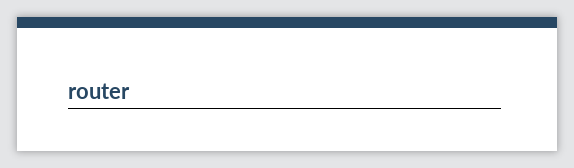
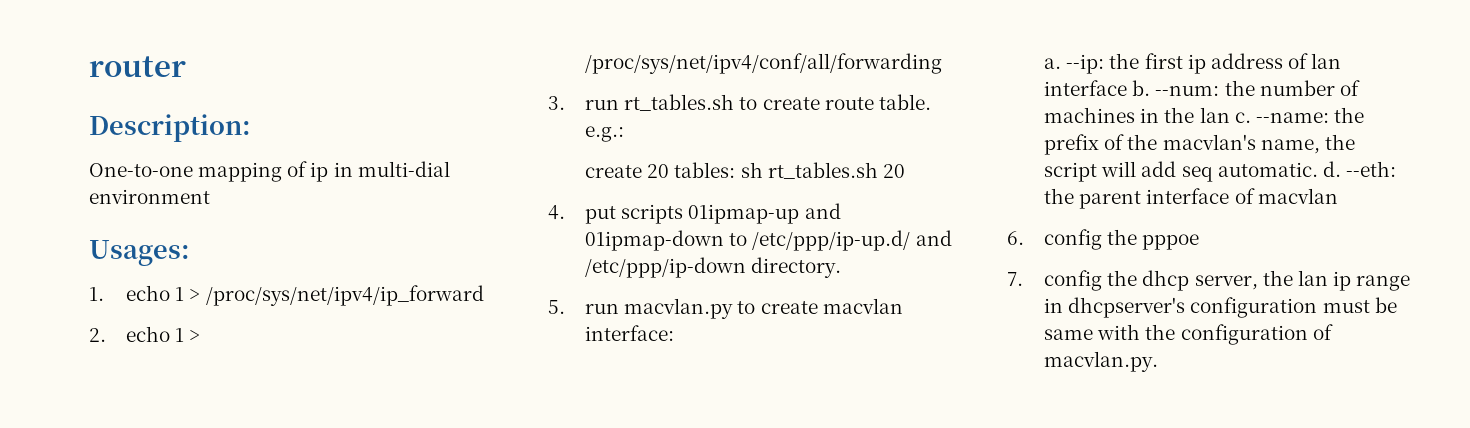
+ Description:
+ One-to-one mapping of ip in multi-dial environment
+ Usages:
+ 1. echo 1 > /proc/sys/net/ipv4/ip_forward
+ 2. echo 1 > /proc/sys/net/ipv4/conf/all/forwarding
+ 3. run rt_tables.sh to create route table. e.g.:
+ create 20 tables: sh rt_tables.sh 20
+ 4. put scripts 01ipmap-up and 01ipmap-down to /etc/ppp/ip-up.d/ and /etc/ppp/ip-down directory.
+ 5. run macvlan.py to create macvlan interface:
+ a. --ip: the first ip address of lan interface b. --num: the number of machines in the lan c. --name: the prefix of the macvlan's name, the script will add seq automatic. d. --eth: the parent interface of macvlan
+ 6. config the pppoe
+ 7. config the dhcp server, the lan ip range in dhcpserver's configuration must be same with the configuration of macvlan.py.

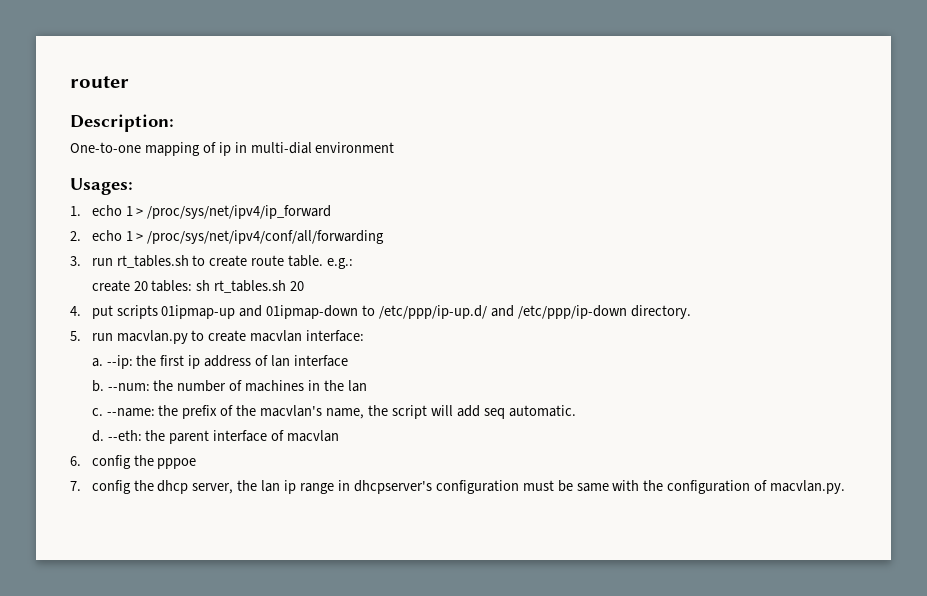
- --ip: the first ip address of lan interface b.
+ --ip: the first ip address of lan interface
+ b.
- --num: the number of machines in the lan c.
+ --num: the number of machines in the lan
+ c.
- --name: the prefix of the macvlan's name, the script will add seq automatic. d.
+ --name: the prefix of the macvlan's name, the script will add seq automatic.
+ d.

